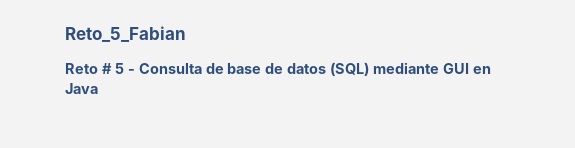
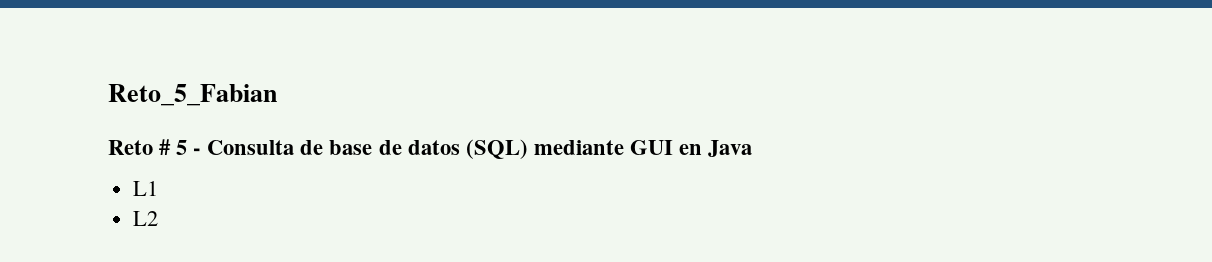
+ L1
+ L2

